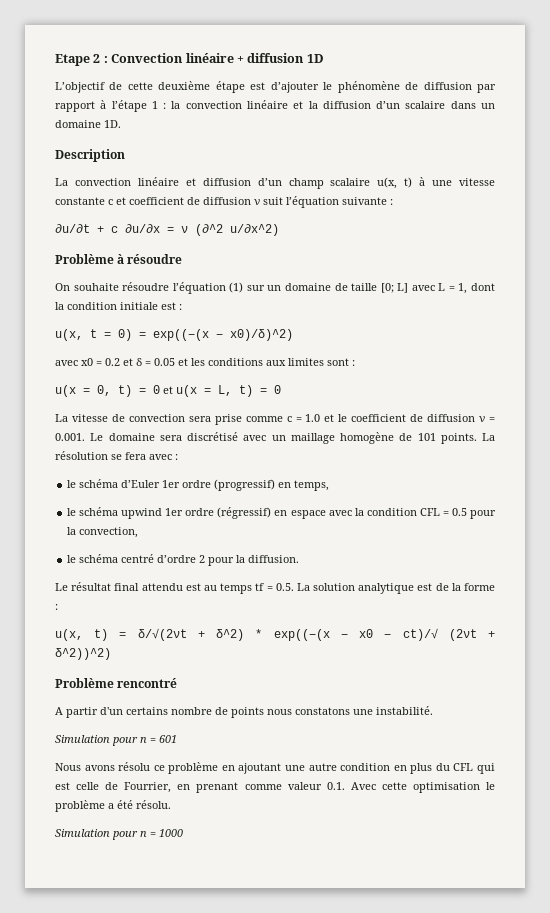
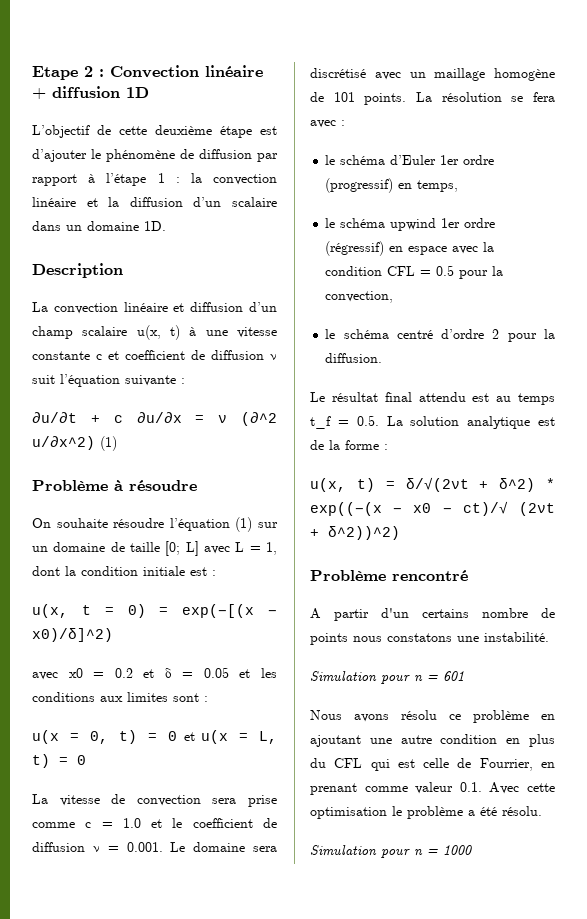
- ∂u/∂t + c ∂u/∂x = ν (∂^2 u/∂x^2)
+ ∂u/∂t + c ∂u/∂x = ν (∂^2 u/∂x^2) (1)
- u(x, t = 0) = exp((−(x − x0)/δ)^2)
+ u(x, t = 0) = exp(−[(x − x0)/δ]^2)
- Le résultat final attendu est au temps tf = 0.5. La solution analytique est de la forme :
+ Le résultat final attendu est au temps t_f = 0.5. La solution analytique est de la forme :

